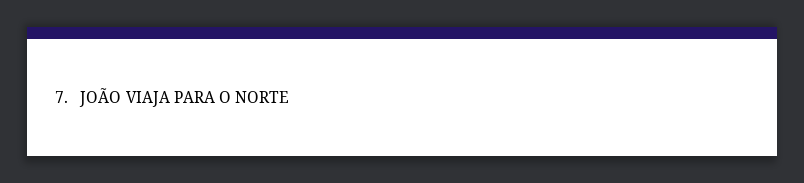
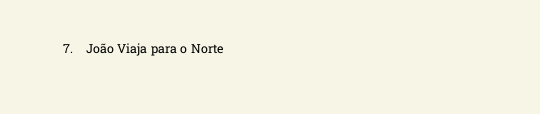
- 7. JOÃO VIAJA PARA O NORTE
+ 7. João Viaja para o Norte

